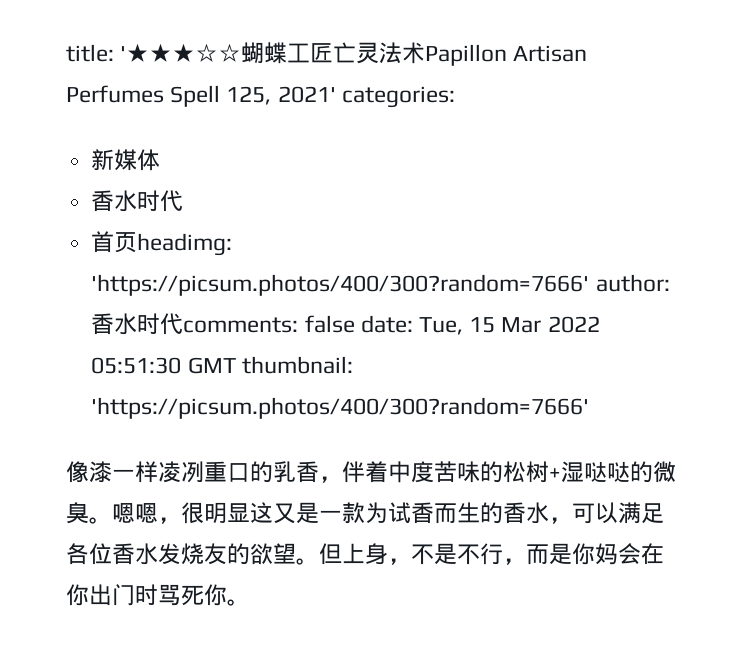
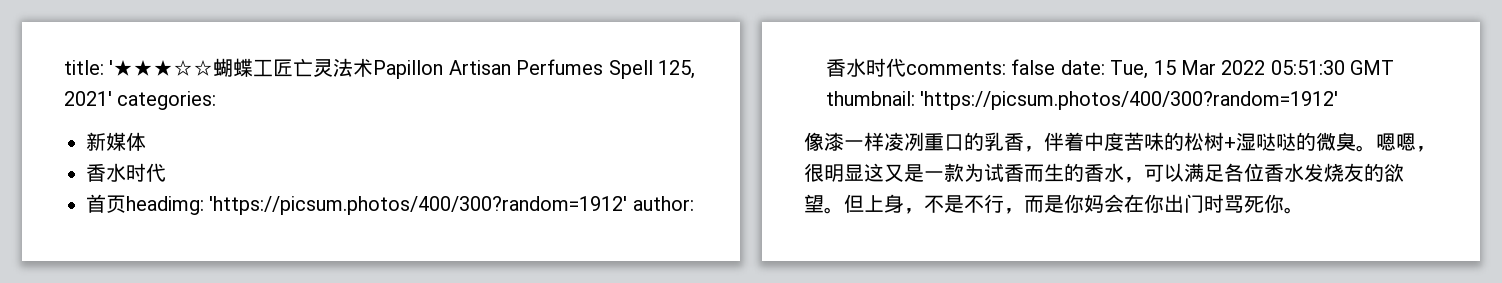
- 首页headimg: 'https://picsum.photos/400/300?random=7666' author:香水时代comments: false date: Tue, 15 Mar 2022 05:51:30 GMT thumbnail: 'https://picsum.photos/400/300?random=7666'
+ 首页headimg: 'https://picsum.photos/400/300?random=1912' author:香水时代comments: false date: Tue, 15 Mar 2022 05:51:30 GMT thumbnail: 'https://picsum.photos/400/300?random=1912'

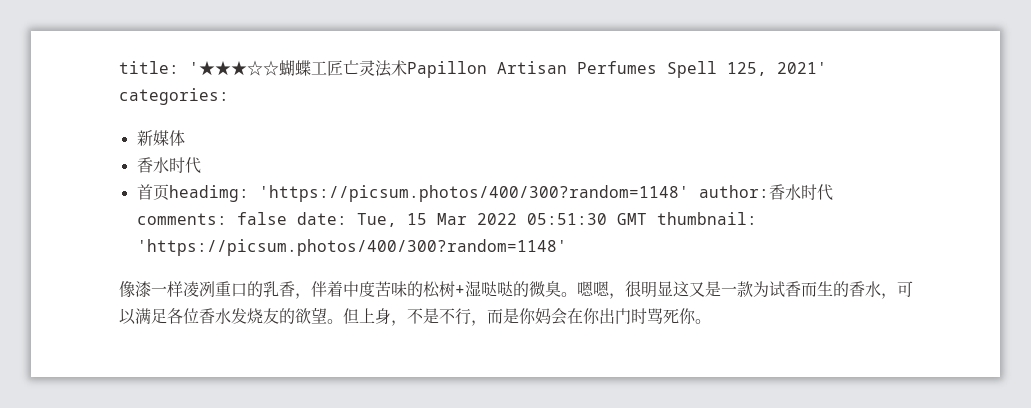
- 首页headimg: 'https://picsum.photos/400/300?random=1912' author:香水时代comments: false date: Tue, 15 Mar 2022 05:51:30 GMT thumbnail: 'https://picsum.photos/400/300?random=1912'
+ 首页headimg: 'https://picsum.photos/400/300?random=1148' author:香水时代comments: false date: Tue, 15 Mar 2022 05:51:30 GMT thumbnail: 'https://picsum.photos/400/300?random=1148'

